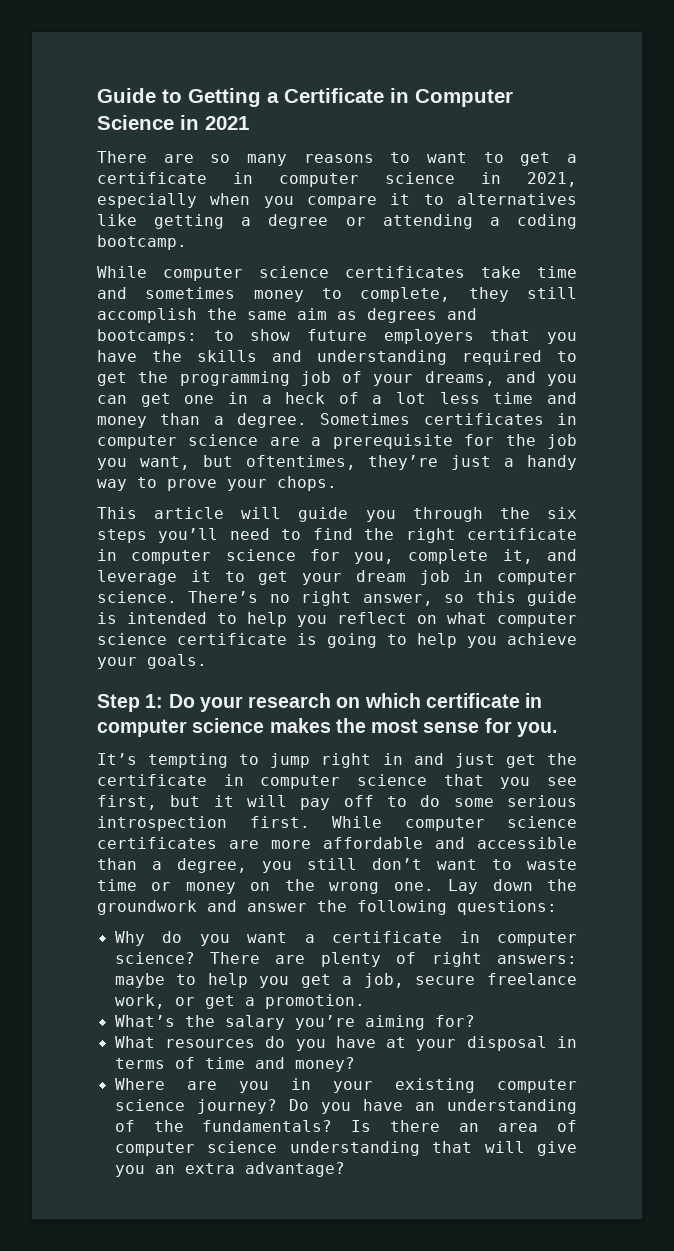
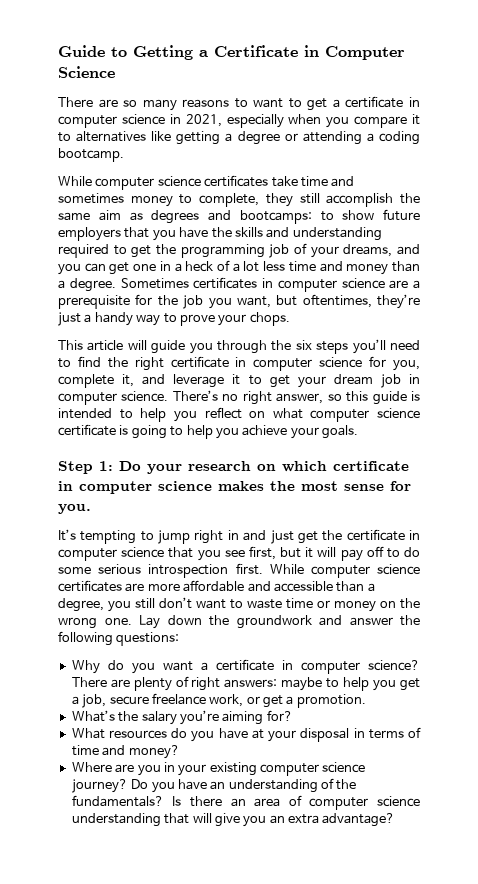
- Guide to Getting a Certificate in Computer Science in 2021
+ Guide to Getting a Certificate in Computer Science

